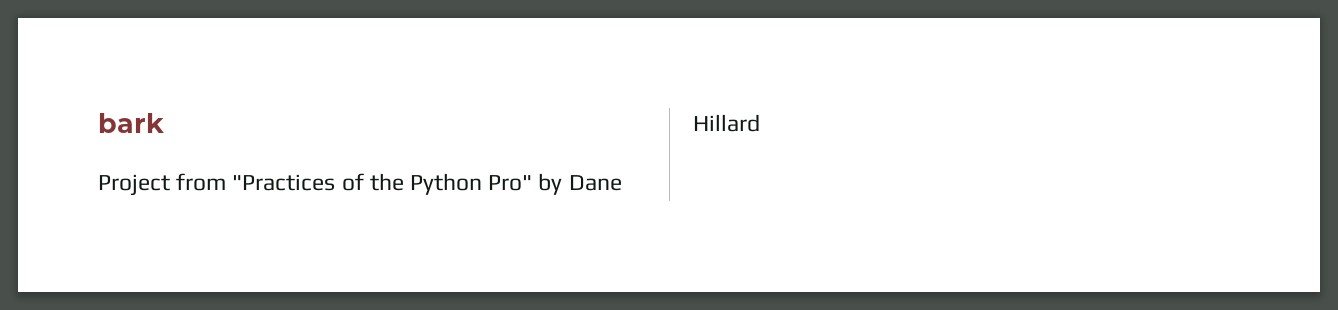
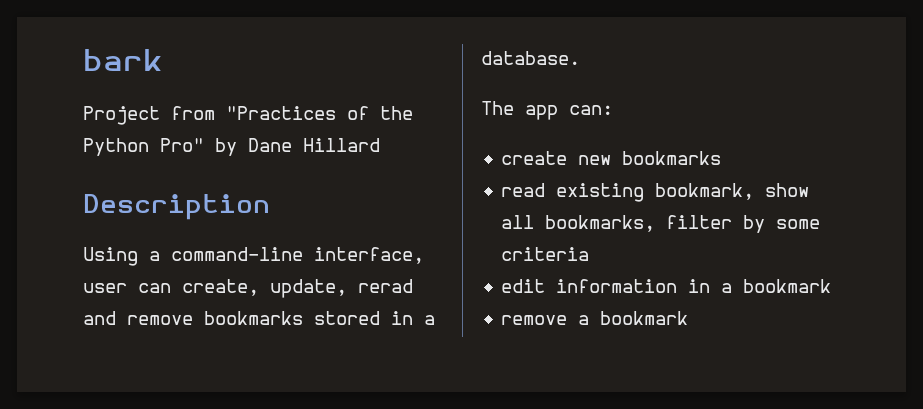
+ Description
+ Using a command-line interface, user can create, update, rerad and remove bookmarks stored in a database.
+ The app can:
+ create new bookmarks
+ read existing bookmark, show all bookmarks, filter by some criteria
+ edit information in a bookmark
+ remove a bookmark

